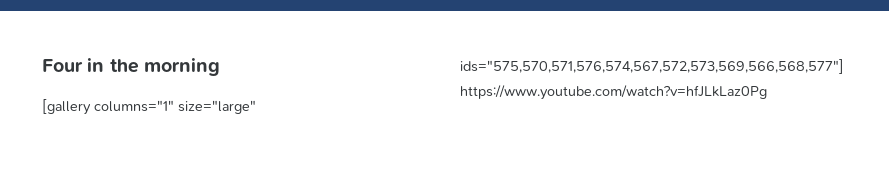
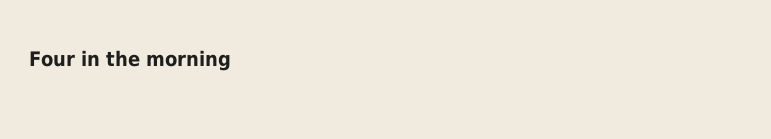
- [gallery columns="1" size="large" ids="575,570,571,576,574,567,572,573,569,566,568,577"] https://www.youtube.com/watch?v=hfJLkLaz0Pg

